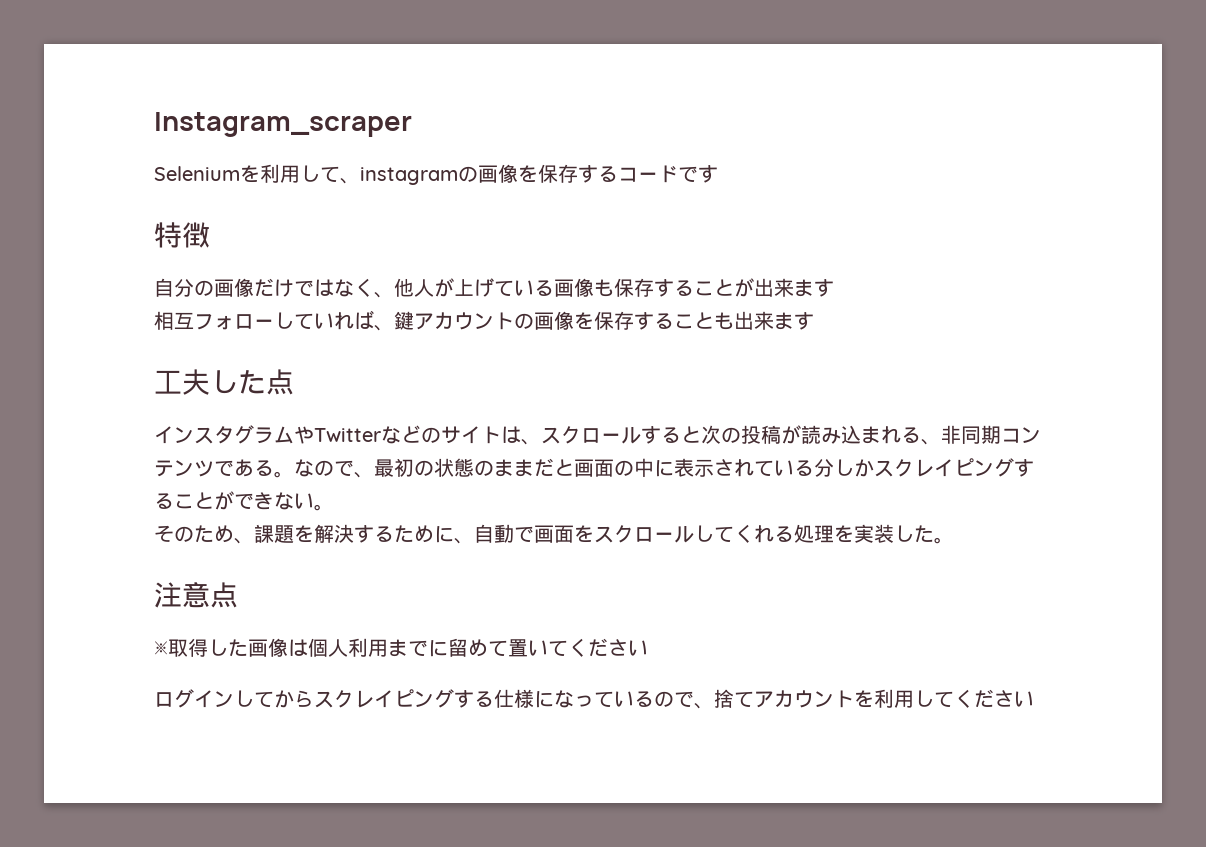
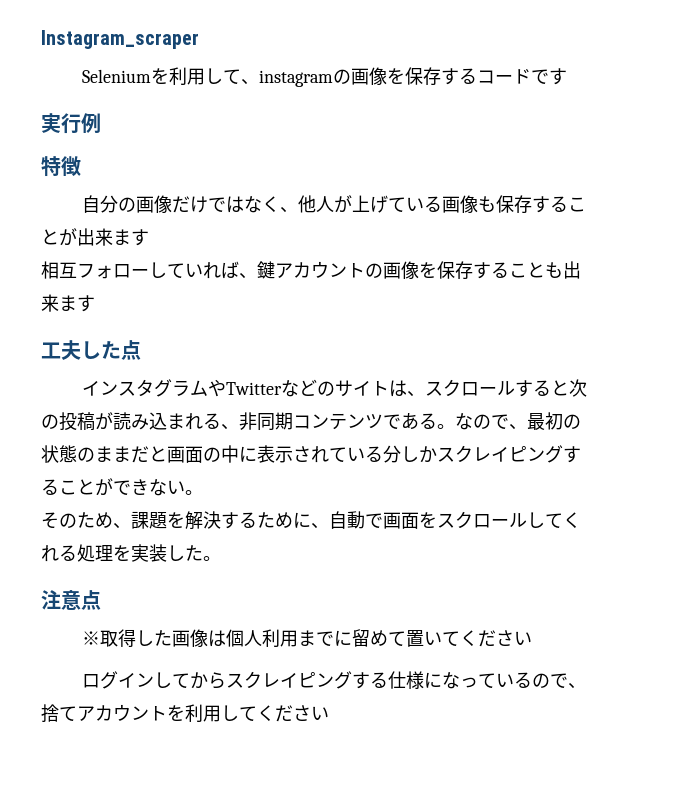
+ 実行例

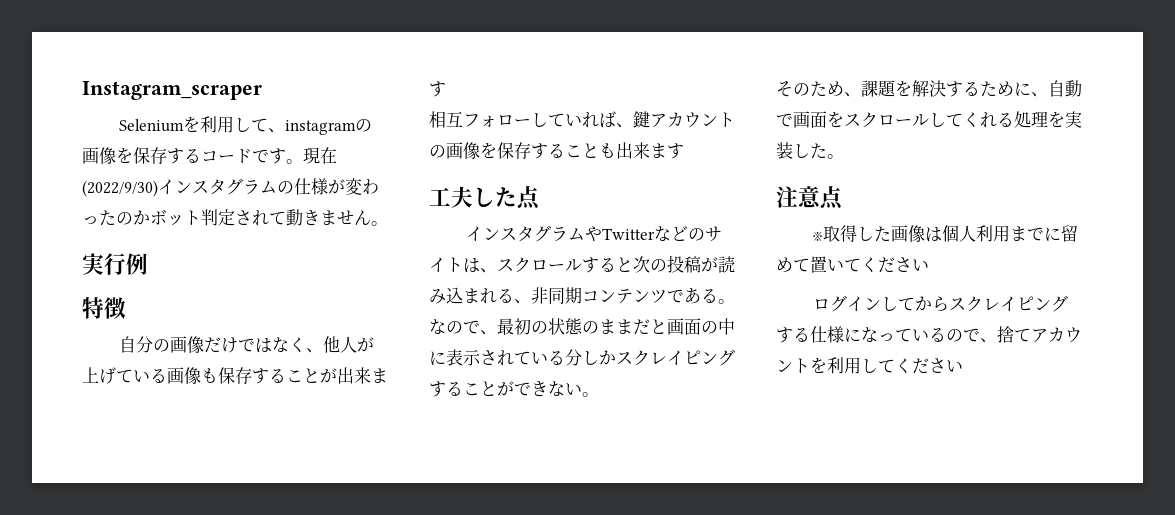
- Seleniumを利用して、instagramの画像を保存するコードです
+ Seleniumを利用して、instagramの画像を保存するコードです。現在(2022/9/30)インスタグラムの仕様が変わったのかボット判定されて動きません。

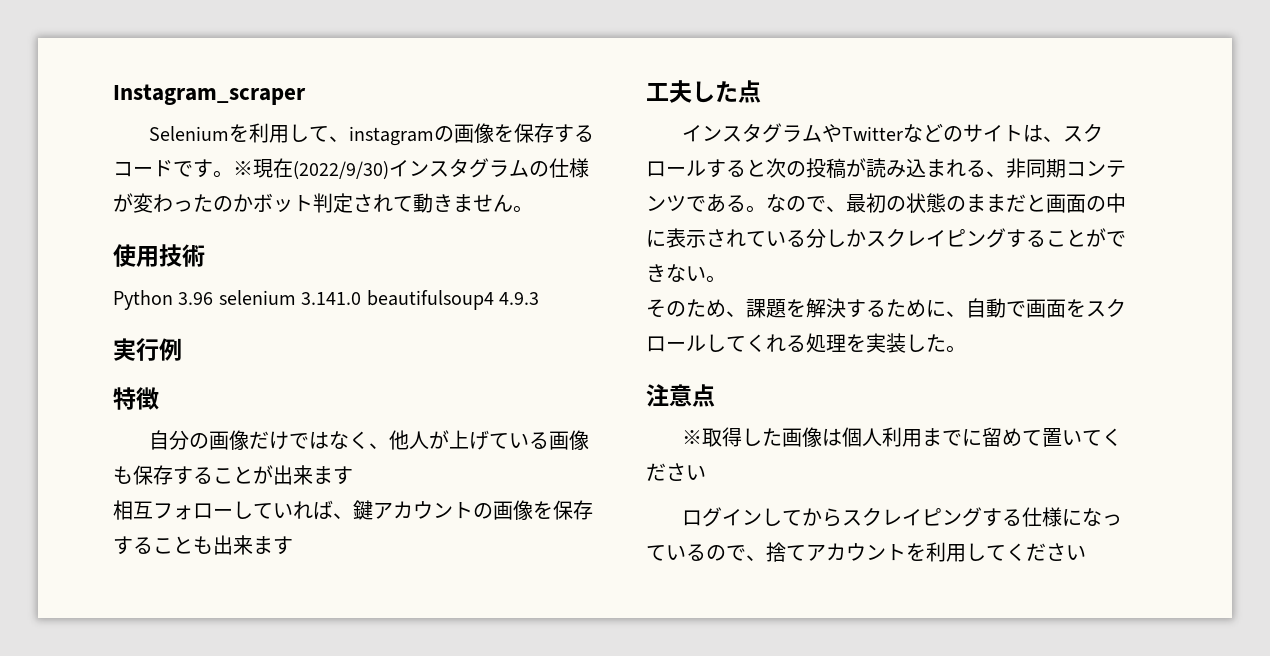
- 現在(2022/9/30)インスタグラムの仕様が変わったのかボット判定されて動きません。
+ ※現在(2022/9/30)インスタグラムの仕様が変わったのかボット判定されて動きません。
+ 使用技術
+ Python 3.96 selenium 3.141.0 beautifulsoup4 4.9.3

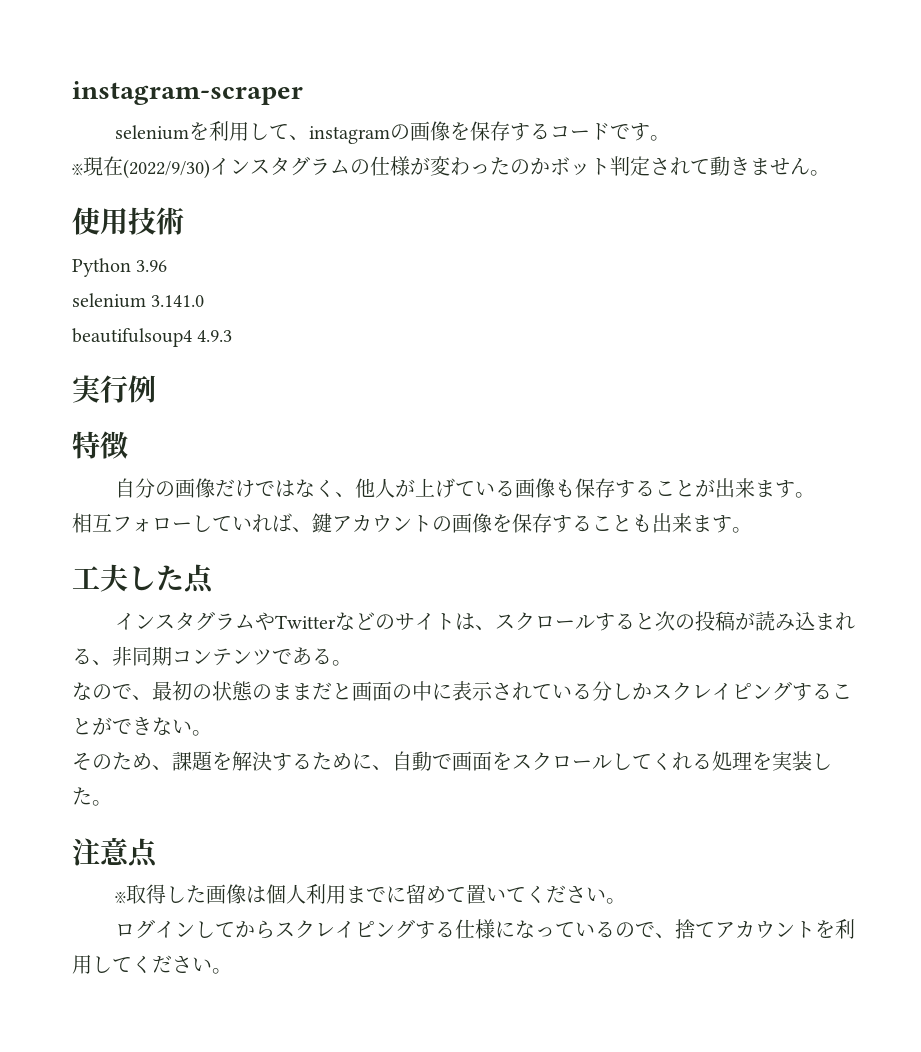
- Instagram_scraper
- Seleniumを利用して、instagramの画像を保存するコードです。※現在(2022/9/30)インスタグラムの仕様が変わったのかボット判定されて動きません。
+ instagram-scraper
+ seleniumを利用して、instagramの画像を保存するコードです。
+ ※現在(2022/9/30)インスタグラムの仕様が変わったのかボット判定されて動きません。
- Python 3.96 selenium 3.141.0 beautifulsoup4 4.9.3
+ Python 3.96
+ selenium 3.141.0
+ beautifulsoup4 4.9.3
- 自分の画像だけではなく、他人が上げている画像も保存することが出来ます
+ 自分の画像だけではなく、他人が上げている画像も保存することが出来ます。
- 相互フォローしていれば、鍵アカウントの画像を保存することも出来ます
+ 相互フォローしていれば、鍵アカウントの画像を保存することも出来ます。
- インスタグラムやTwitterなどのサイトは、スクロールすると次の投稿が読み込まれる、非同期コンテンツである。なので、最初の状態のままだと画面の中に表示されている分しかスクレイピングすることができない。
+ インスタグラムやTwitterなどのサイトは、スクロールすると次の投稿が読み込まれる、非同期コンテンツである。
+ なので、最初の状態のままだと画面の中に表示されている分しかスクレイピングすることができない。
- ※取得した画像は個人利用までに留めて置いてください
+ ※取得した画像は個人利用までに留めて置いてください。
- ログインしてからスクレイピングする仕様になっているので、捨てアカウントを利用してください
+ ログインしてからスクレイピングする仕様になっているので、捨てアカウントを利用してください。

